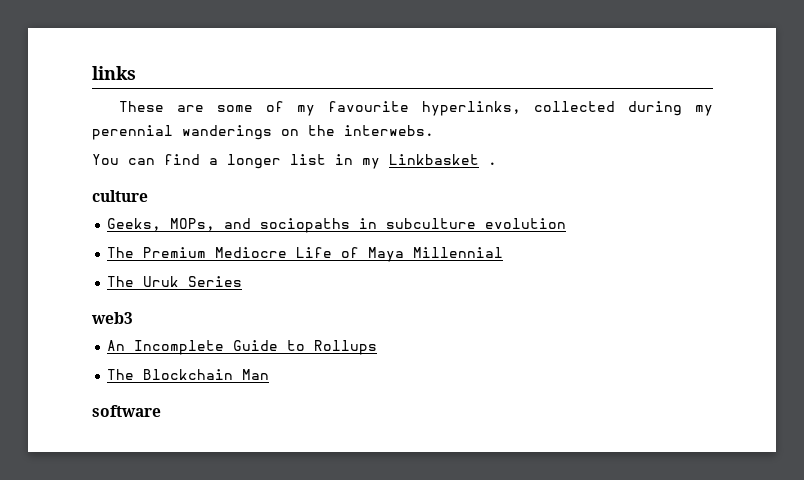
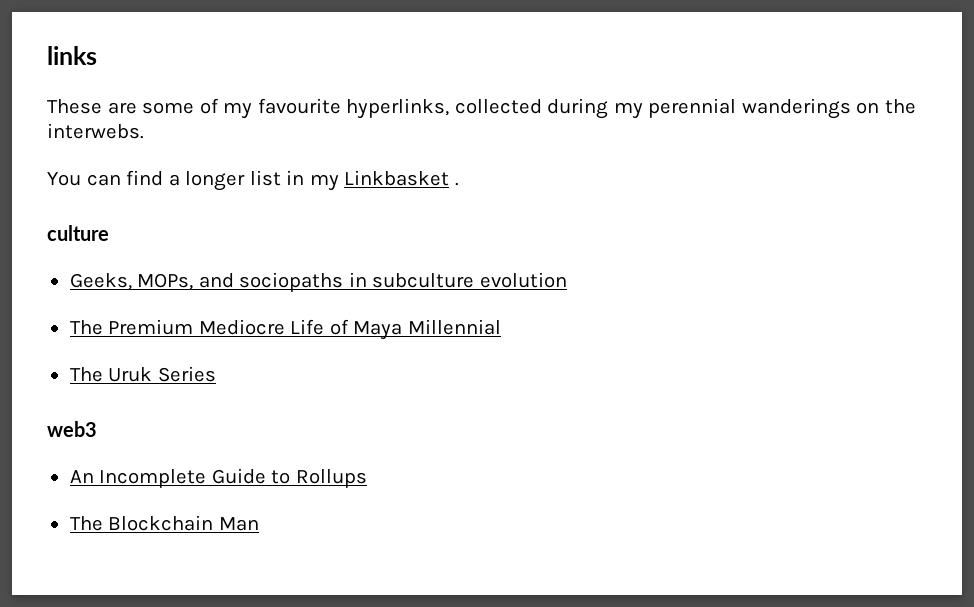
- software

